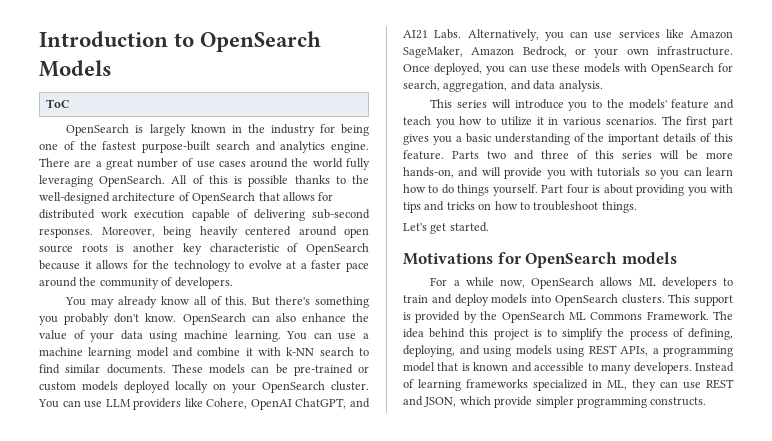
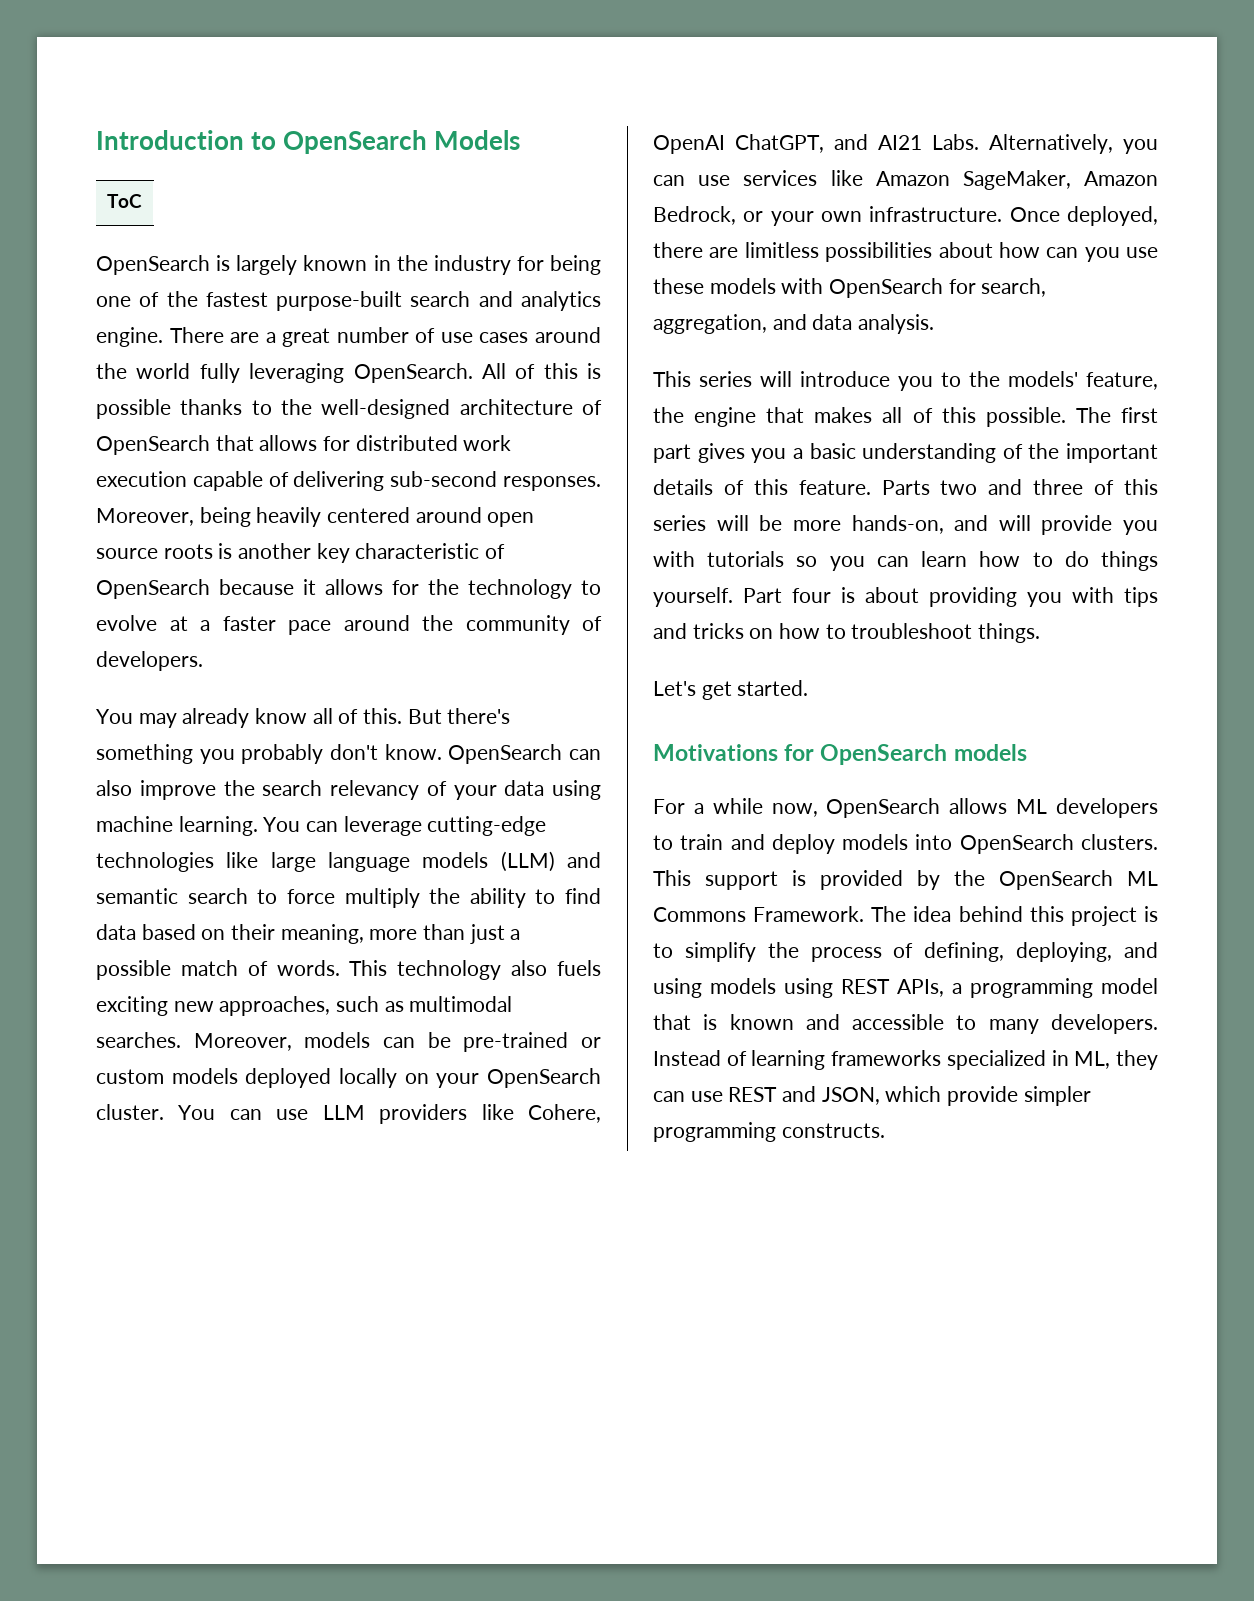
- OpenSearch can also enhance the value of your data using machine learning.
+ OpenSearch can also improve the search relevancy of your data using machine learning.
- You can use a machine learning model and combine it with k-NN search to find similar documents. These models can be pre-trained or custom models deployed locally on your OpenSearch cluster.
+ You can leverage cutting-edge technologies like large language models (LLM) and semantic search to force multiply the ability to find data based on their meaning, more than just a possible match of words. This technology also fuels exciting new approaches, such as multimodal searches. Moreover, models can be pre-trained or custom models deployed locally on your OpenSearch cluster.
- Once deployed, you can use these models with OpenSearch for search, aggregation, and data analysis.
+ Once deployed, there are limitless possibilities about how can you use these models with OpenSearch for search, aggregation, and data analysis.
- This series will introduce you to the models' feature and teach you how to utilize it in various scenarios.
+ This series will introduce you to the models' feature, the engine that makes all of this possible.

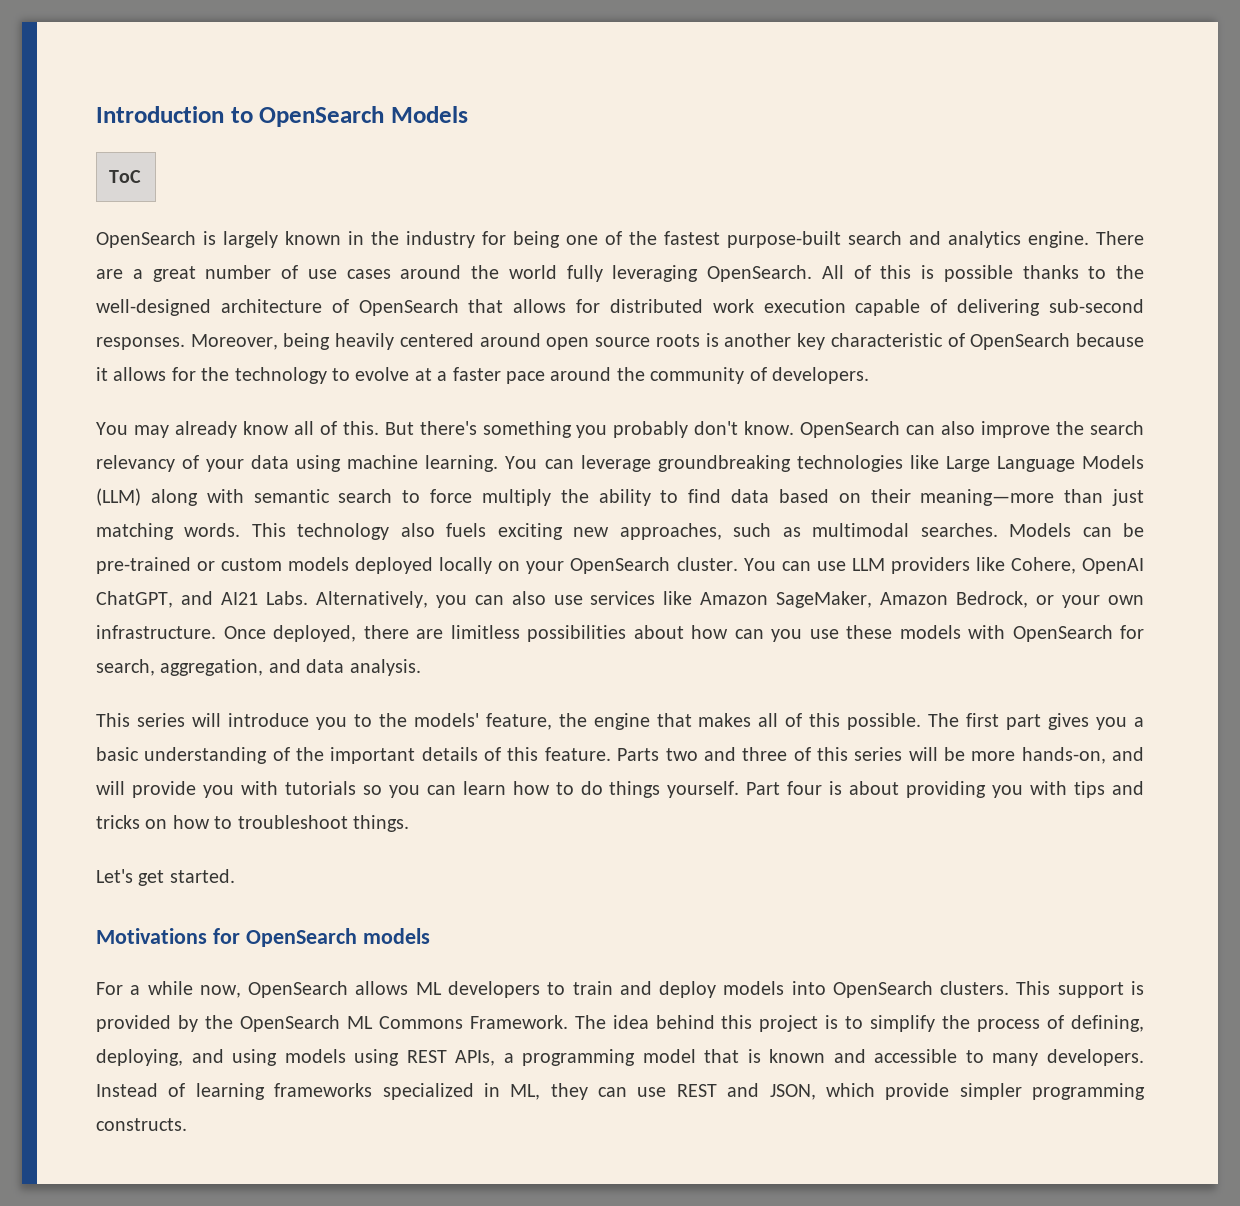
- You can leverage cutting-edge technologies like large language models (LLM) and semantic search to force multiply the ability to find data based on their meaning, more than just a possible match of words.
+ You can leverage groundbreaking technologies like Large Language Models (LLM) along with semantic search to force multiply the ability to find data based on their meaning—more than just matching words.
- Moreover, models can be pre-trained or custom models deployed locally on your OpenSearch cluster.
+ Models can be pre-trained or custom models deployed locally on your OpenSearch cluster.
- Alternatively, you can use services like Amazon SageMaker, Amazon Bedrock, or your own infrastructure.
+ Alternatively, you can also use services like Amazon SageMaker, Amazon Bedrock, or your own infrastructure.

